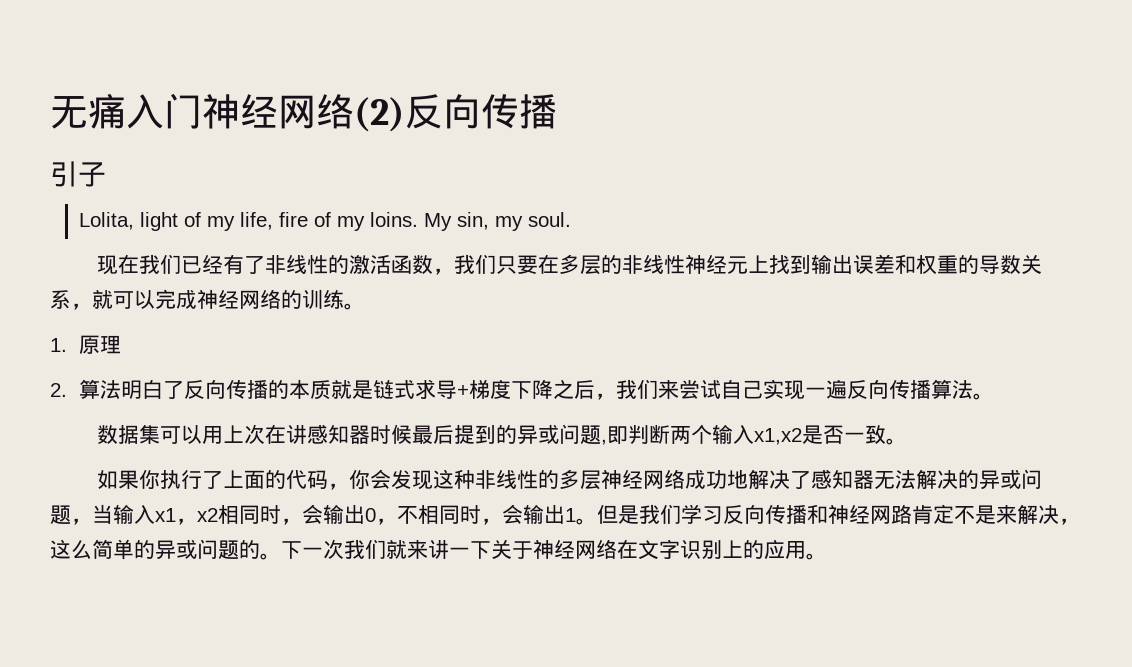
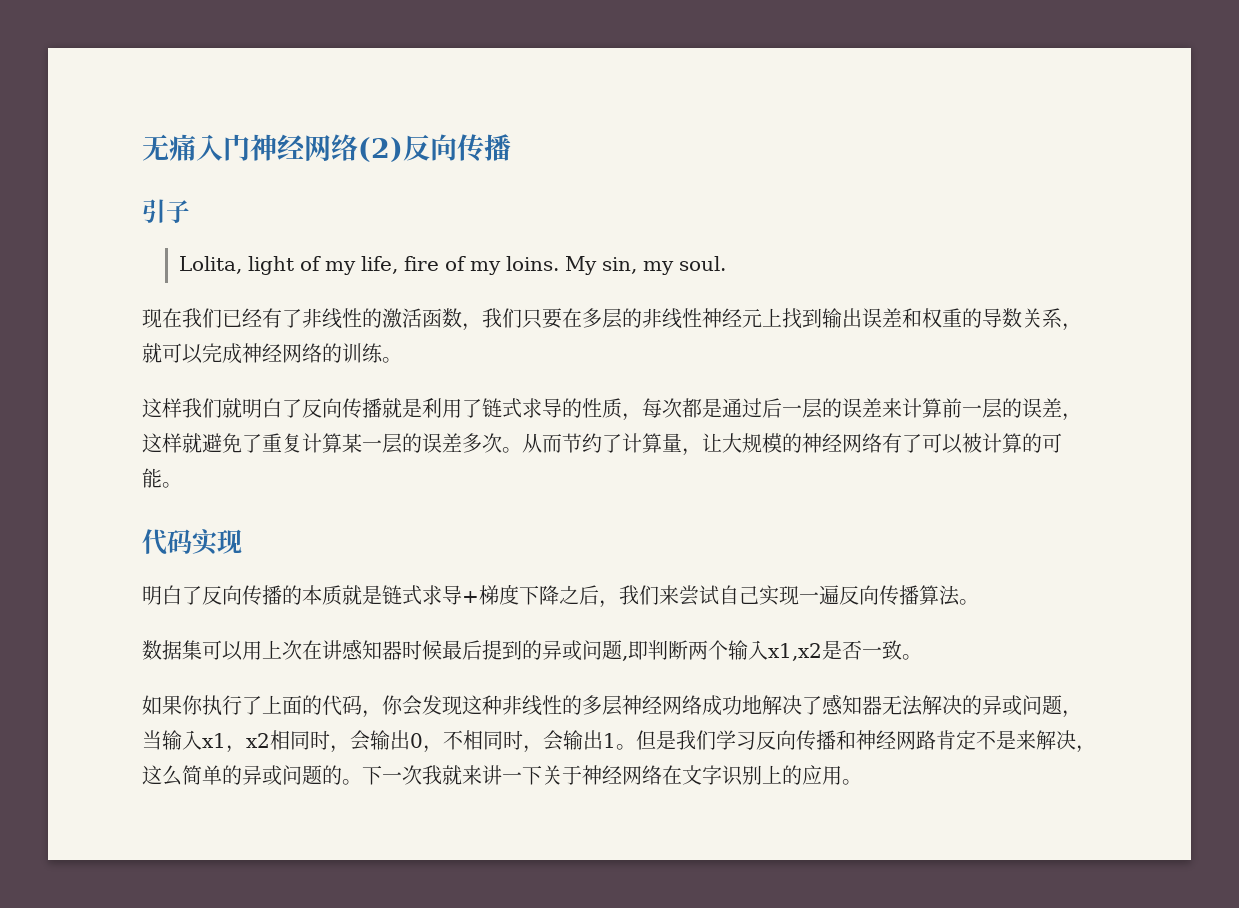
- 1.原理
- 2.算法明白了反向传播的本质就是链式求导+梯度下降之后，我们来尝试自己实现一遍反向传播算法。
+ 这样我们就明白了反向传播就是利用了链式求导的性质，每次都是通过后一层的误差来计算前一层的误差，这样就避免了重复计算某一层的误差多次。从而节约了计算量，让大规模的神经网络有了可以被计算的可能。
+ 代码实现
+ 明白了反向传播的本质就是链式求导+梯度下降之后，我们来尝试自己实现一遍反向传播算法。
- 下一次我们就来讲一下关于神经网络在文字识别上的应用。
+ 下一次我就来讲一下关于神经网络在文字识别上的应用。

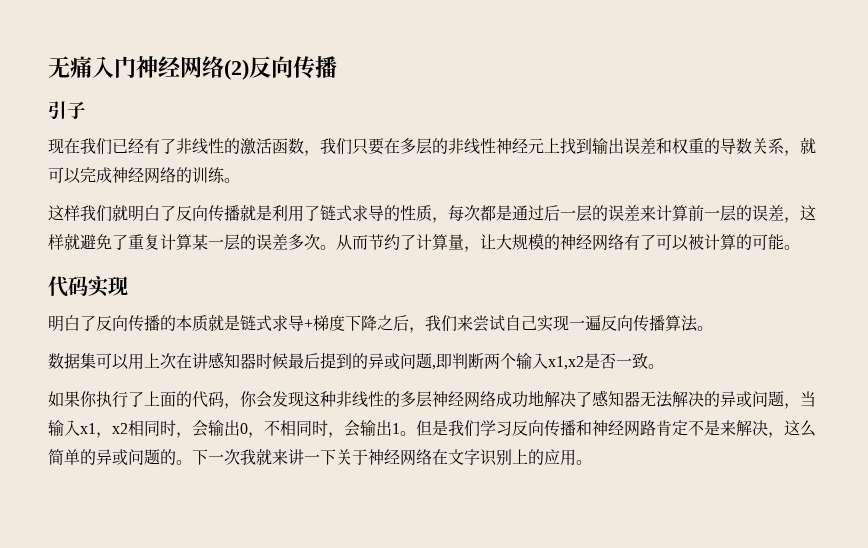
- Lolita, light of my life, fire of my loins. My sin, my soul.

